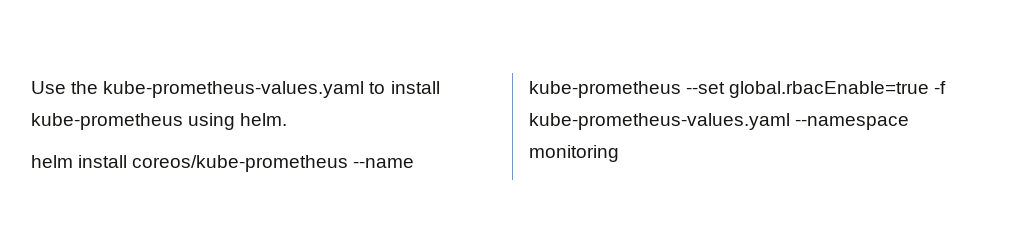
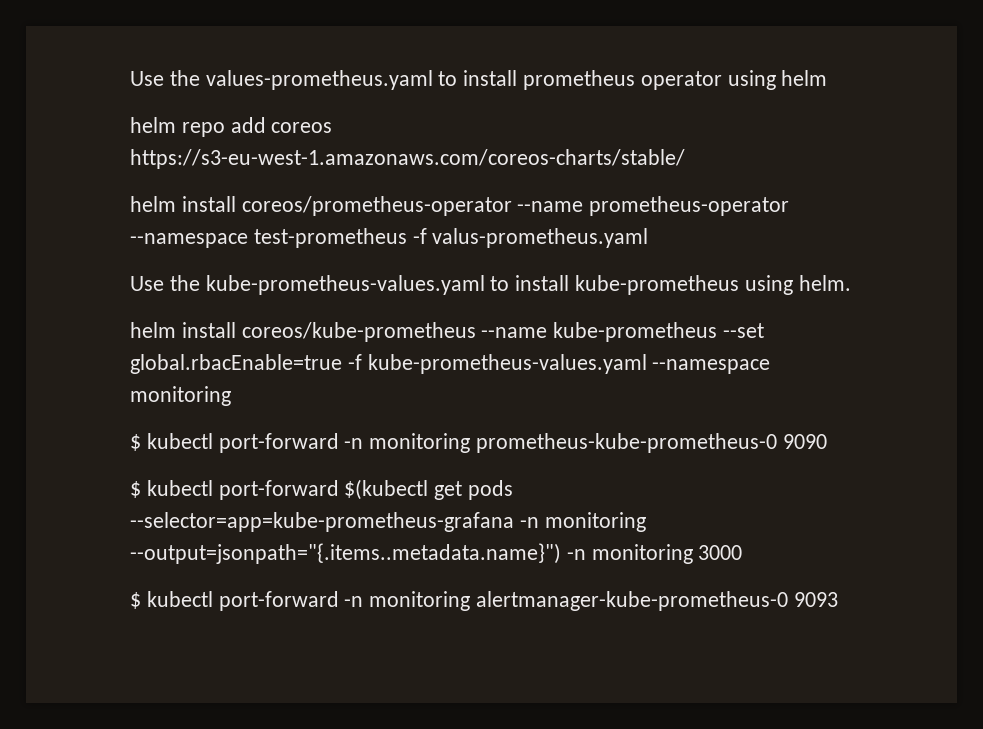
+ Use the values-prometheus.yaml to install prometheus operator using helm
+ helm repo add coreos https://s3-eu-west-1.amazonaws.com/coreos-charts/stable/
+ helm install coreos/prometheus-operator --name prometheus-operator --namespace test-prometheus -f valus-prometheus.yaml
+ $ kubectl port-forward -n monitoring prometheus-kube-prometheus-0 9090
+ $ kubectl port-forward $(kubectl get pods --selector=app=kube-prometheus-grafana -n monitoring --output=jsonpath="{.items..metadata.name}") -n monitoring 3000
+ $ kubectl port-forward -n monitoring alertmanager-kube-prometheus-0 9093

